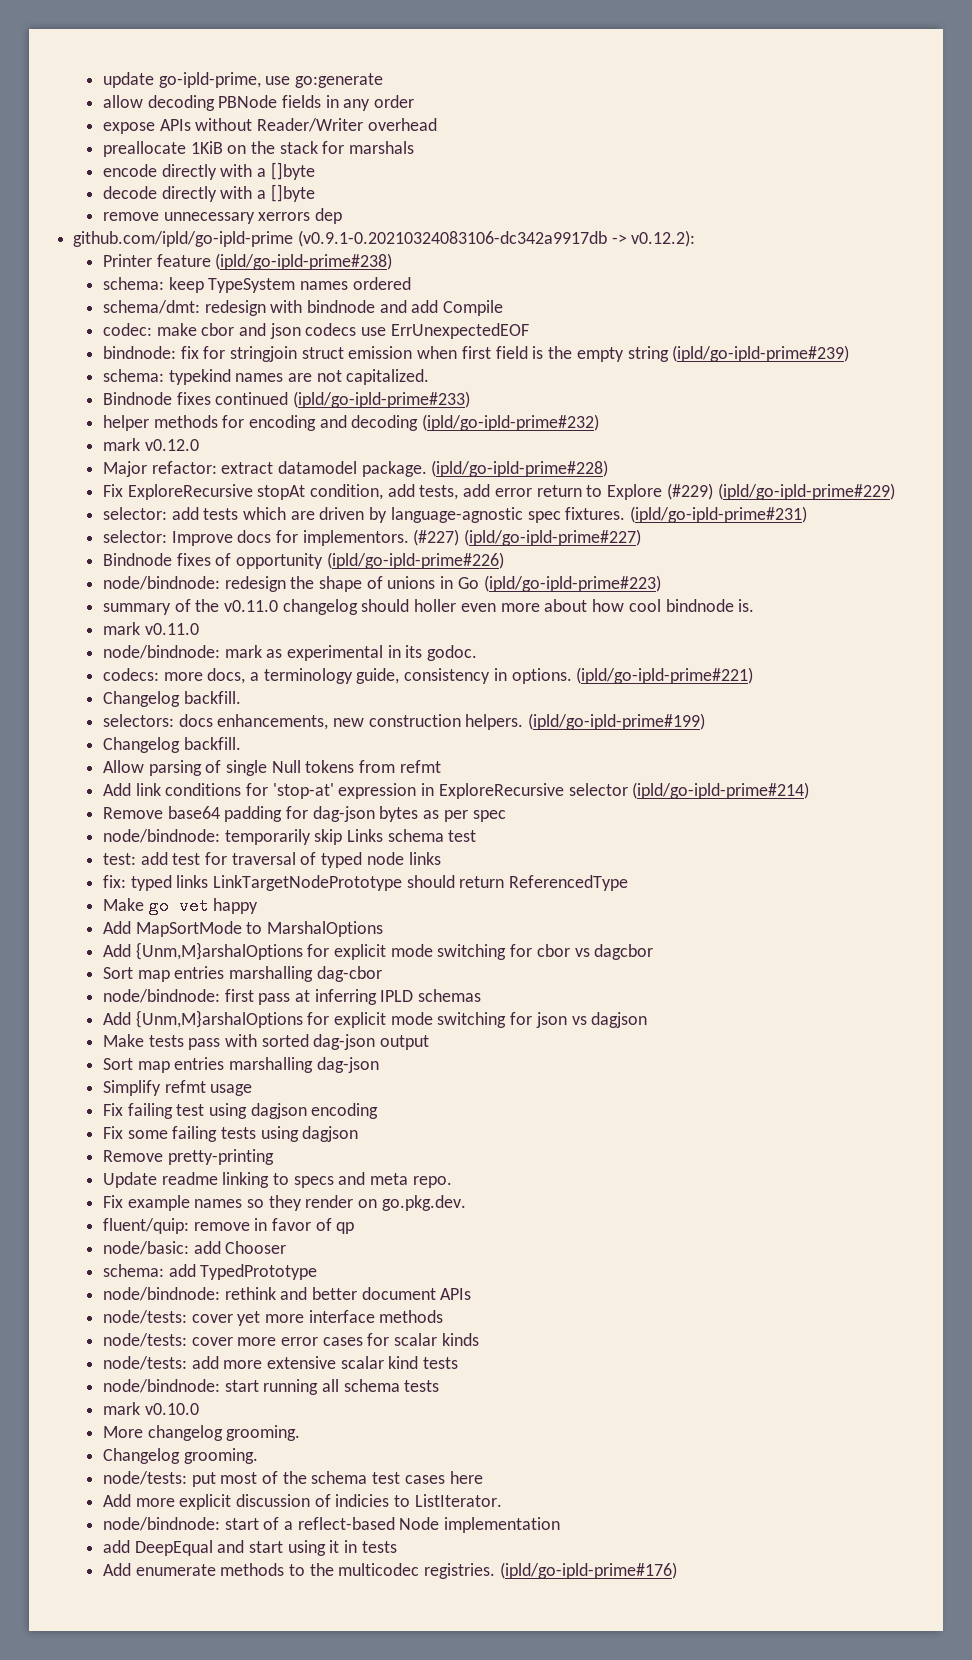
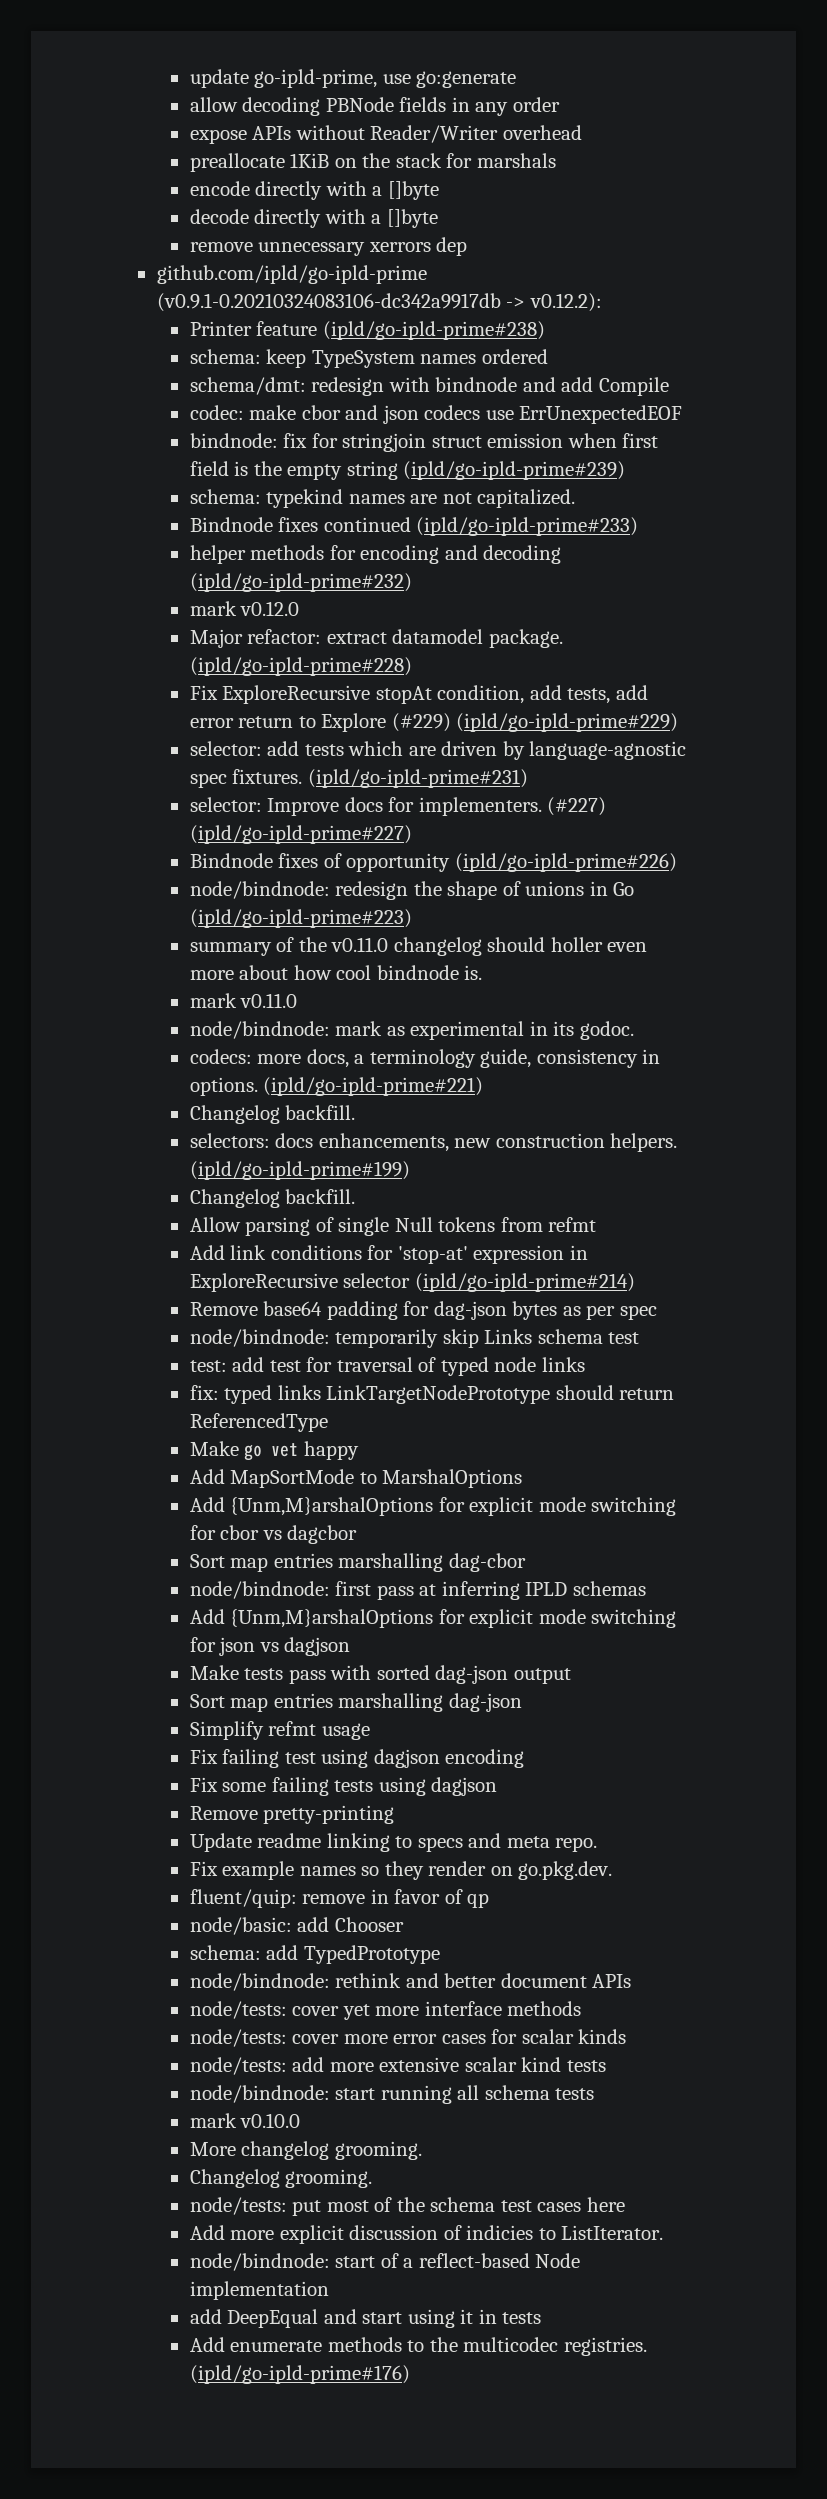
- selector: Improve docs for implementors.
+ selector: Improve docs for implementers.

